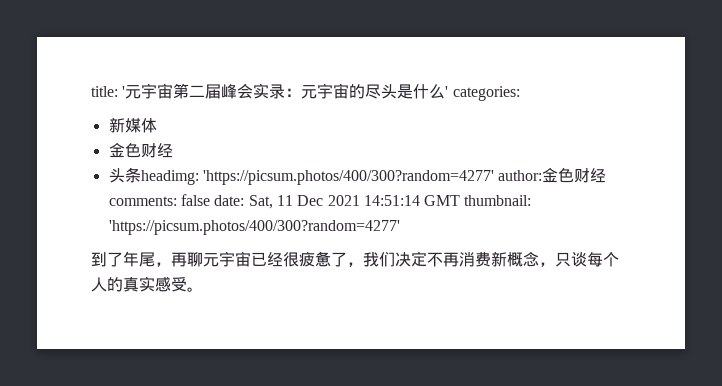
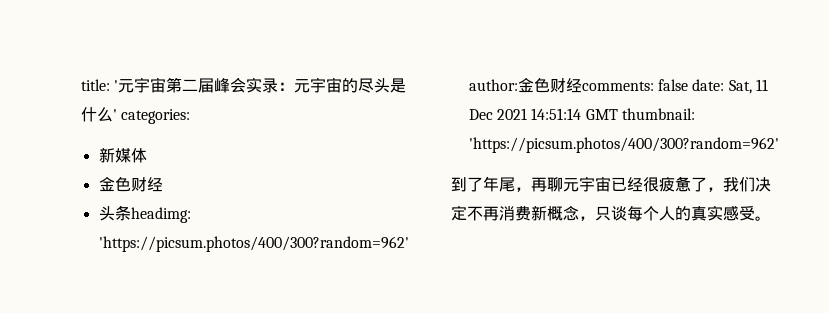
- 头条headimg: 'https://picsum.photos/400/300?random=4277' author:金色财经comments: false date: Sat, 11 Dec 2021 14:51:14 GMT thumbnail: 'https://picsum.photos/400/300?random=4277'
+ 头条headimg: 'https://picsum.photos/400/300?random=962' author:金色财经comments: false date: Sat, 11 Dec 2021 14:51:14 GMT thumbnail: 'https://picsum.photos/400/300?random=962'

